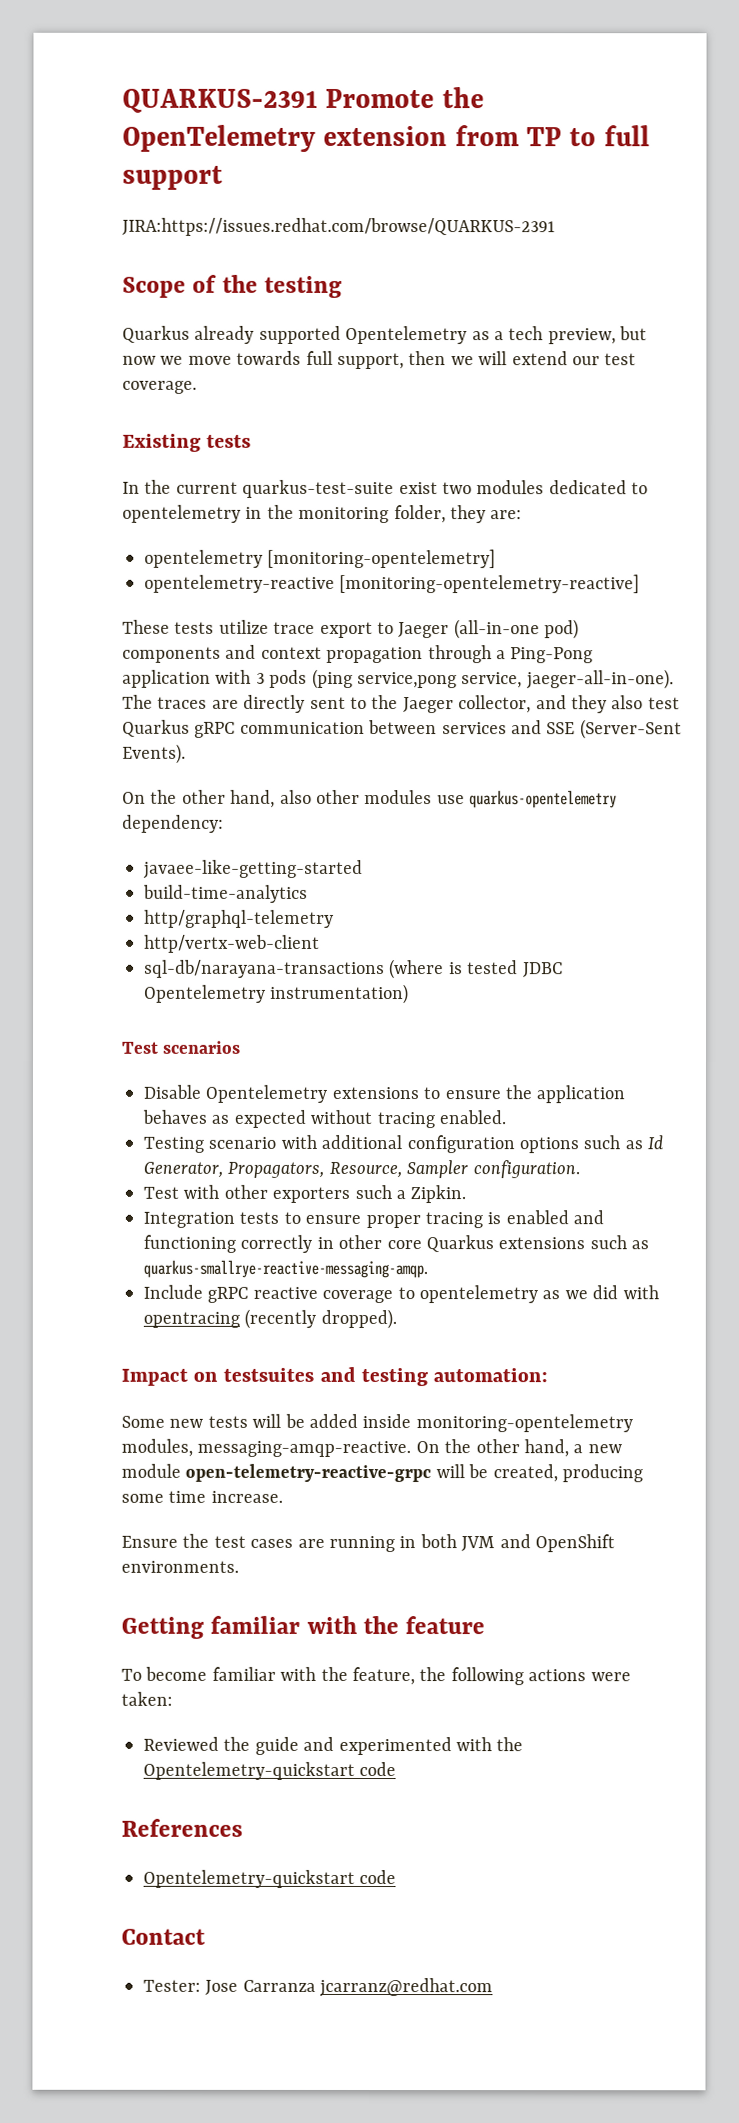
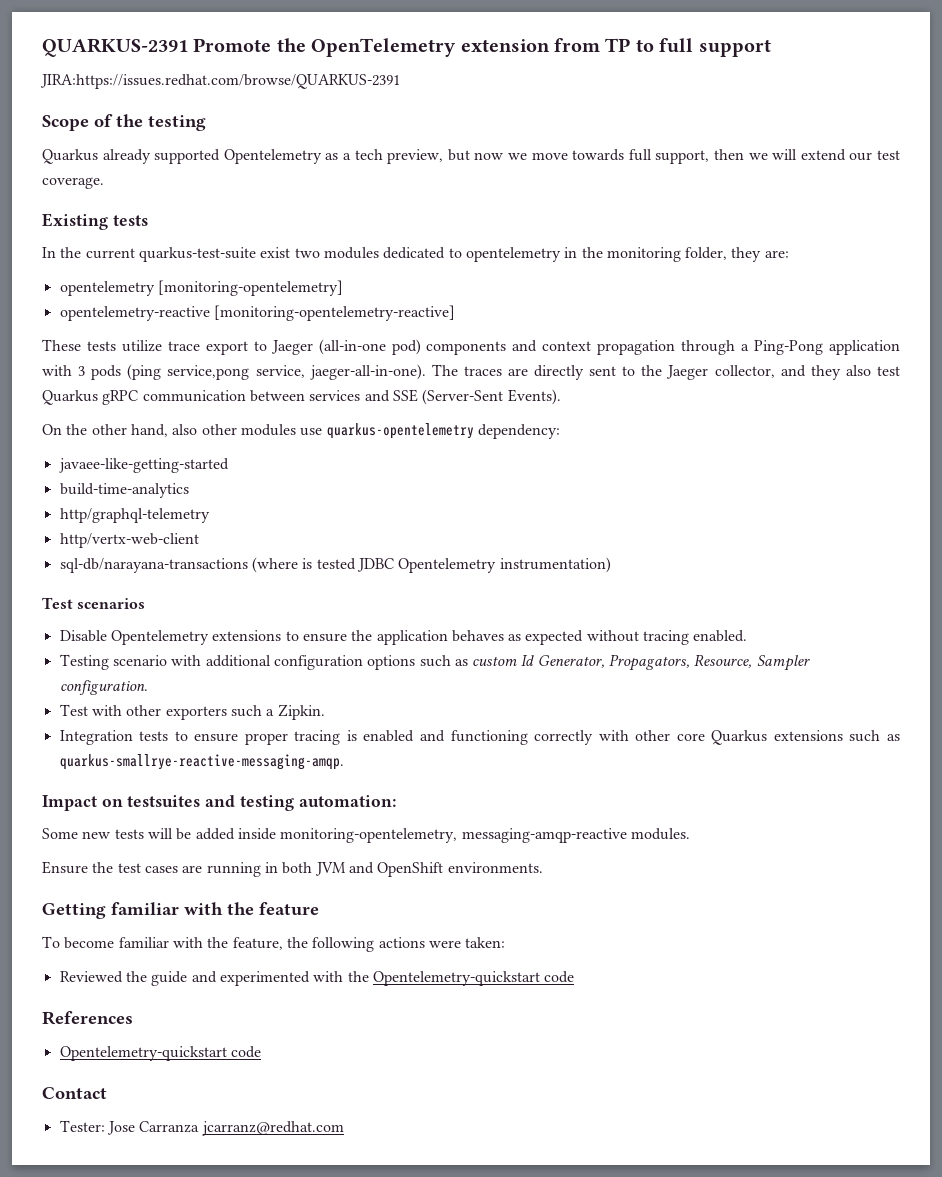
- Testing scenario with additional configuration options such as Id Generator, Propagators, Resource, Sampler configuration.
+ Testing scenario with additional configuration options such as custom Id Generator, Propagators, Resource, Sampler configuration.
- Integration tests to ensure proper tracing is enabled and functioning correctly in other core Quarkus extensions such as quarkus-smallrye-reactive-messaging-amqp.
+ Integration tests to ensure proper tracing is enabled and functioning correctly with other core Quarkus extensions such as quarkus-smallrye-reactive-messaging-amqp.
- Include gRPC reactive coverage to opentelemetry as we did with opentracing (recently dropped).
- Some new tests will be added inside monitoring-opentelemetry modules, messaging-amqp-reactive. On the other hand, a new module open-telemetry-reactive-grpc will be created, producing some time increase.
+ Some new tests will be added inside monitoring-opentelemetry, messaging-amqp-reactive modules.

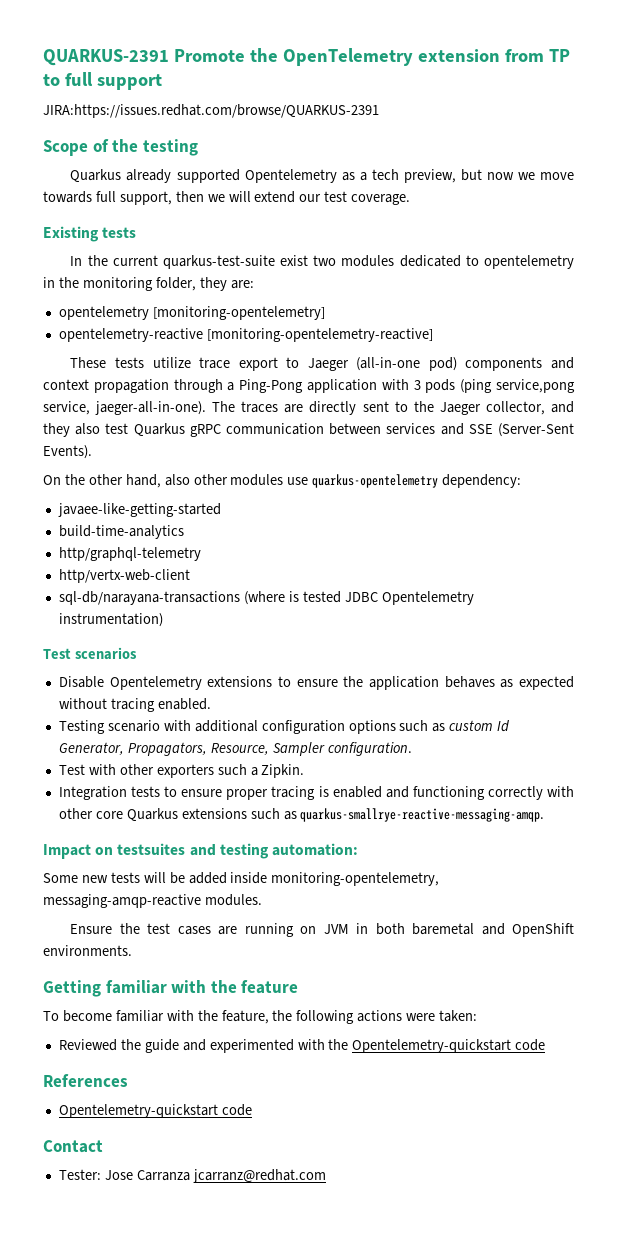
- Ensure the test cases are running in both JVM and OpenShift environments.
+ Ensure the test cases are running on JVM in both baremetal and OpenShift environments.

